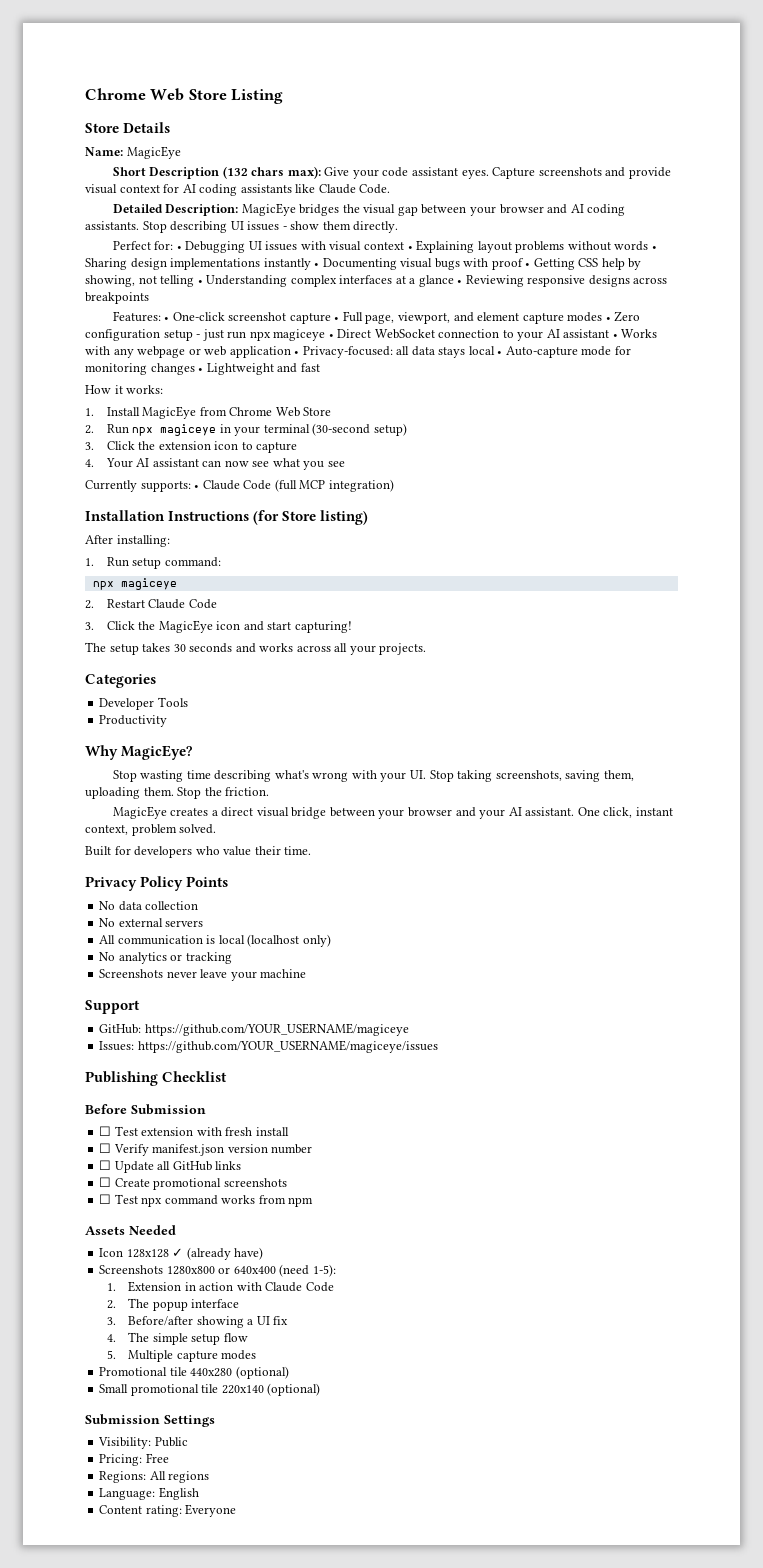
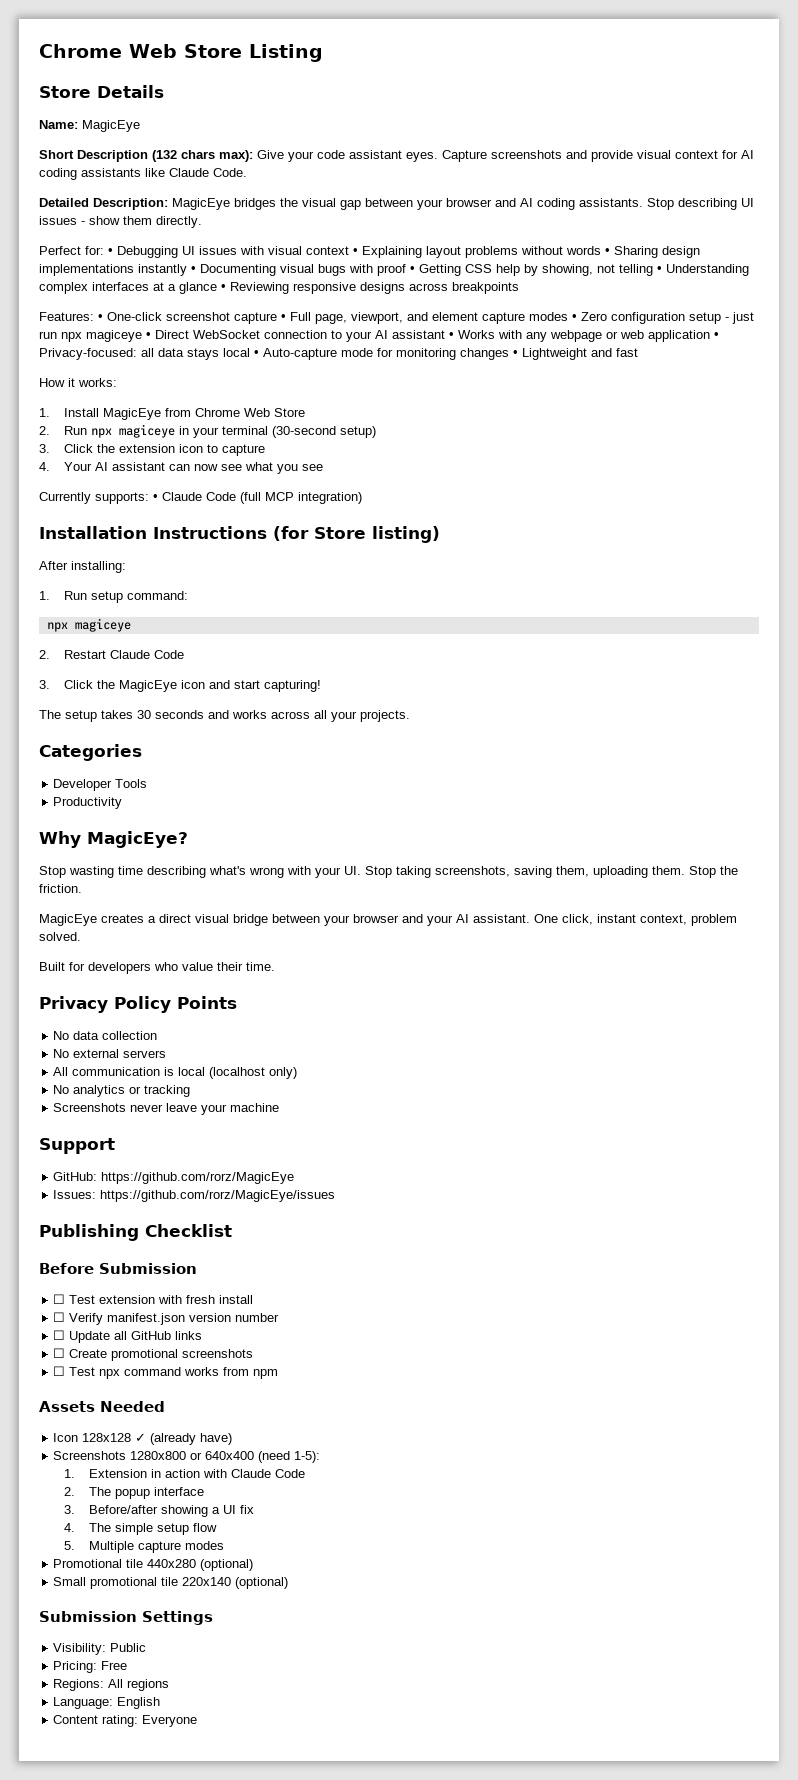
- GitHub: https://github.com/YOUR_USERNAME/magiceye
+ GitHub: https://github.com/rorz/MagicEye
- Issues: https://github.com/YOUR_USERNAME/magiceye/issues
+ Issues: https://github.com/rorz/MagicEye/issues

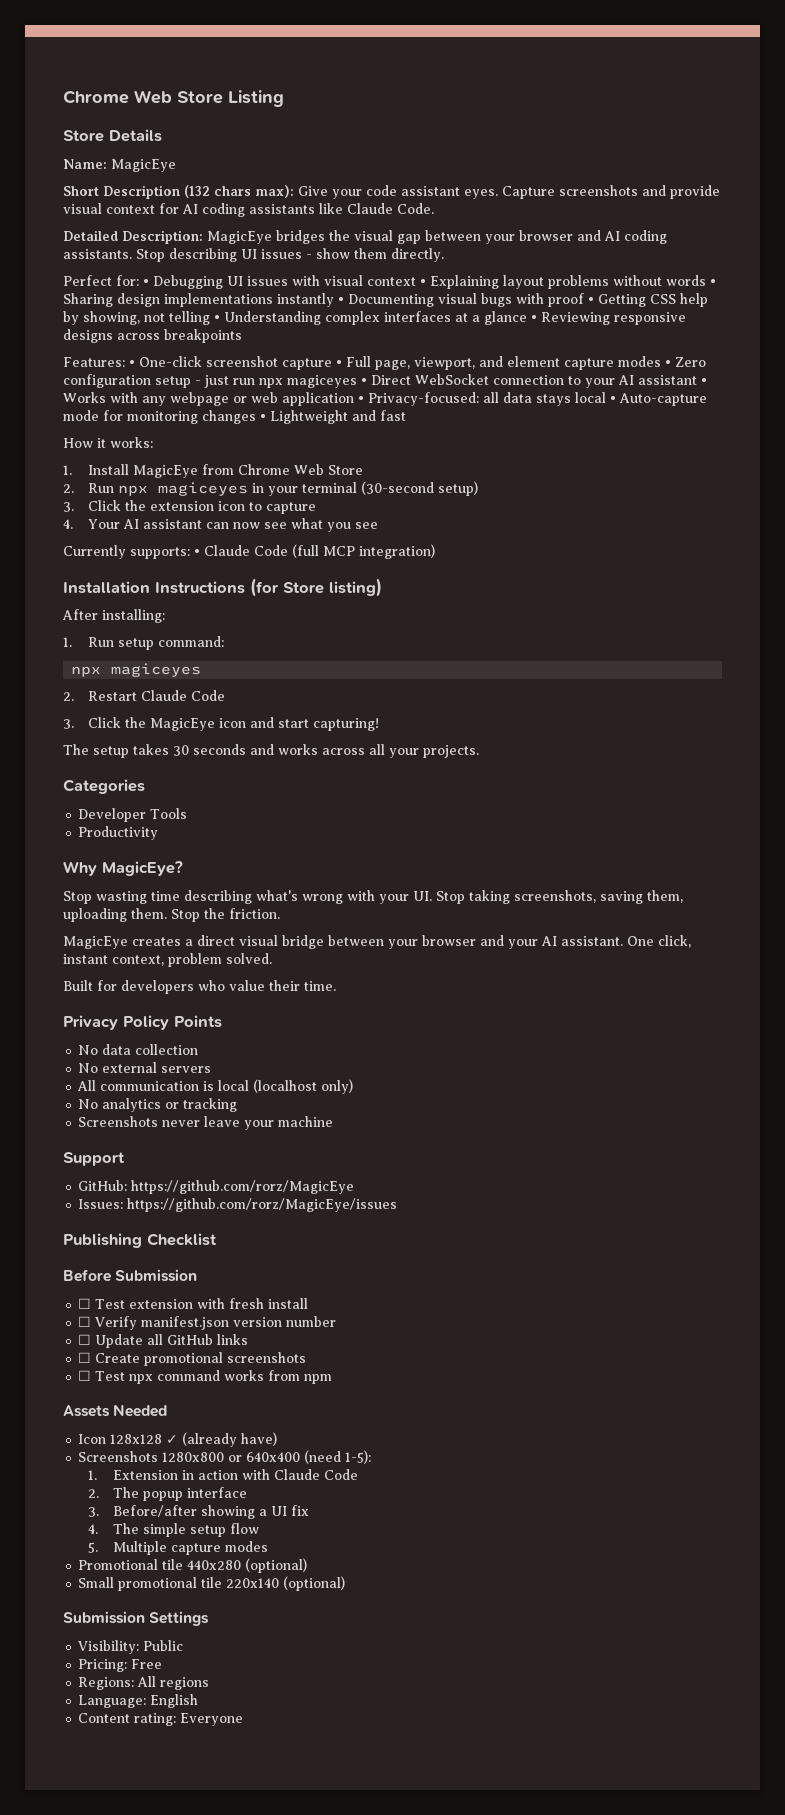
- Features: • One-click screenshot capture • Full page, viewport, and element capture modes • Zero configuration setup - just run npx magiceye • Direct WebSocket connection to your AI assistant • Works with any webpage or web application • Privacy-focused: all data stays local • Auto-capture mode for monitoring changes • Lightweight and fast
+ Features: • One-click screenshot capture • Full page, viewport, and element capture modes • Zero configuration setup - just run npx magiceyes • Direct WebSocket connection to your AI assistant • Works with any webpage or web application • Privacy-focused: all data stays local • Auto-capture mode for monitoring changes • Lightweight and fast
- 2. Run npx magiceye in your terminal (30-second setup)
+ 2. Run npx magiceyes in your terminal (30-second setup)
  1. Run setup command:
- npx magiceye
+ npx magiceyes

